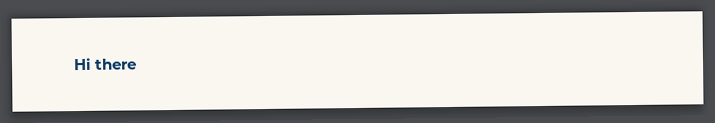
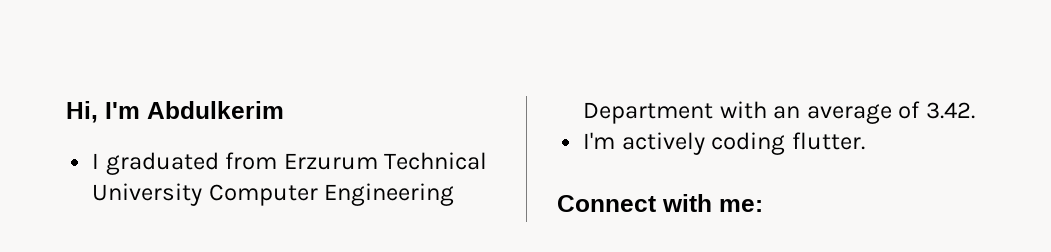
- Hi there
+ Hi, I'm Abdulkerim
+ I graduated from Erzurum Technical University Computer Engineering Department with an average of 3.42.
+ I'm actively coding flutter.
+ Connect with me:

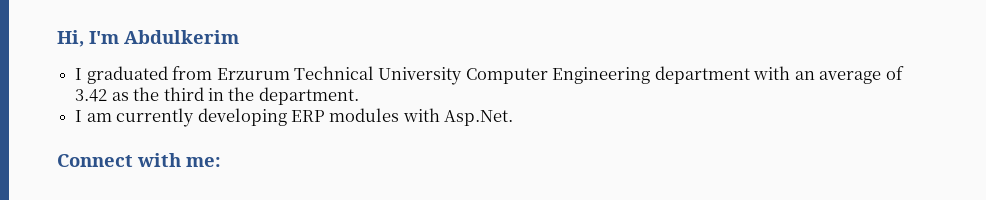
- I graduated from Erzurum Technical University Computer Engineering Department with an average of 3.42.
- I'm actively coding flutter.
+ I graduated from Erzurum Technical University Computer Engineering department with an average of 3.42 as the third in the department.
+ I am currently developing ERP modules with Asp.Net.

